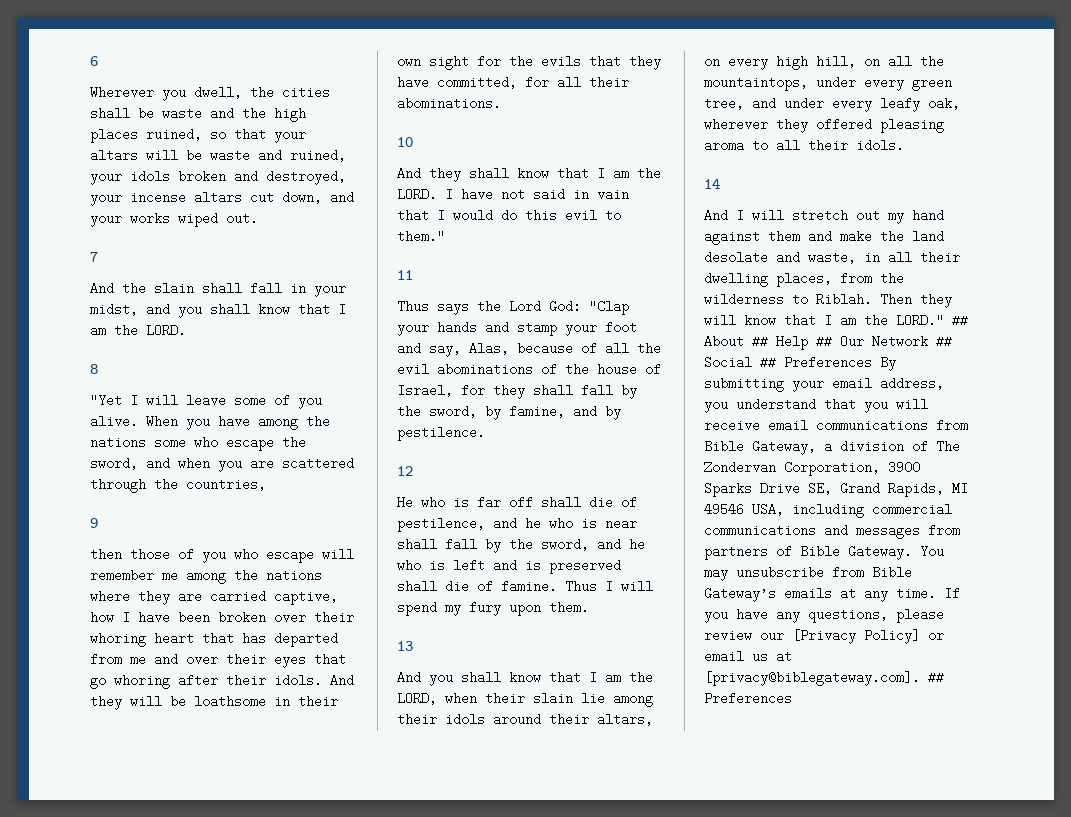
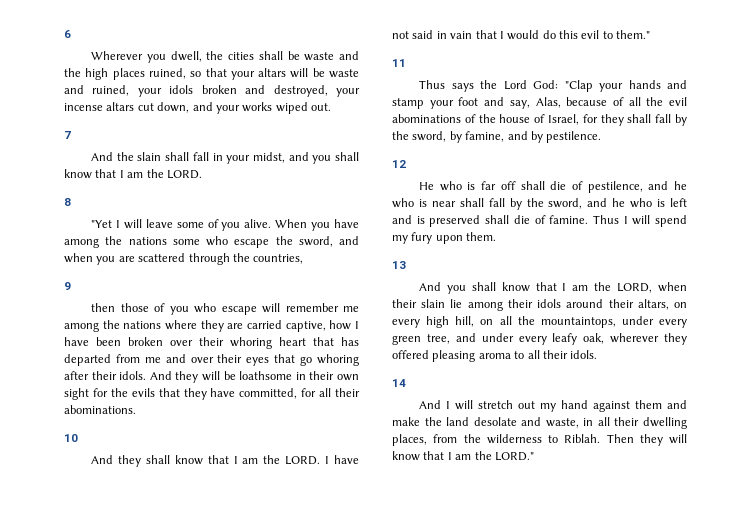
- ## About ## Help ## Our Network ## Social ## Preferences By submitting your email address, you understand that you will receive email communications from Bible Gateway, a division of The Zondervan Corporation, 3900 Sparks Drive SE, Grand Rapids, MI 49546 USA, including commercial communications and messages from partners of Bible Gateway. You may unsubscribe from Bible Gateway’s emails at any time. If you have any questions, please review our [Privacy Policy] or email us at [privacy@biblegateway.com]. ## Preferences

